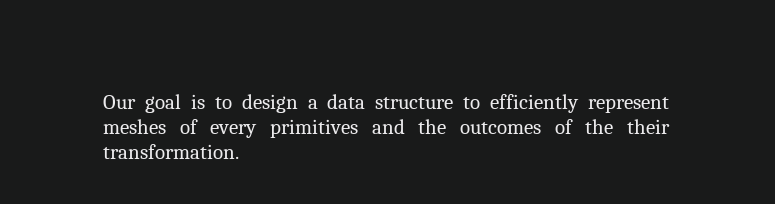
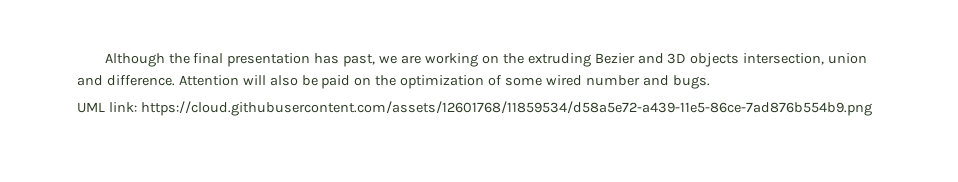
- Our goal is to design a data structure to efficiently represent meshes of every primitives and the outcomes of the their transformation.
+ Although the final presentation has past, we are working on the extruding Bezier and 3D objects intersection, union and difference. Attention will also be paid on the optimization of some wired number and bugs.
+ UML link: https://cloud.githubusercontent.com/assets/12601768/11859534/d58a5e72-a439-11e5-86ce-7ad876b554b9.png

